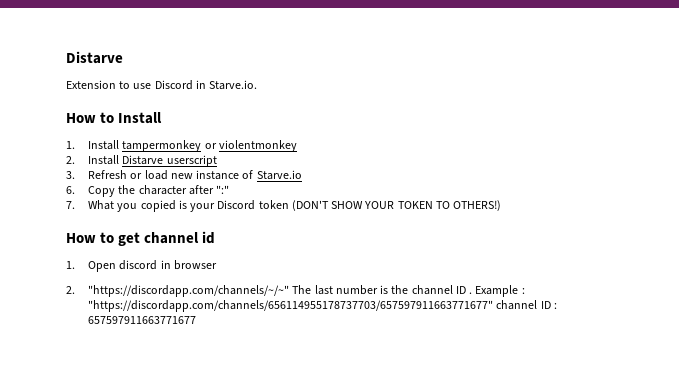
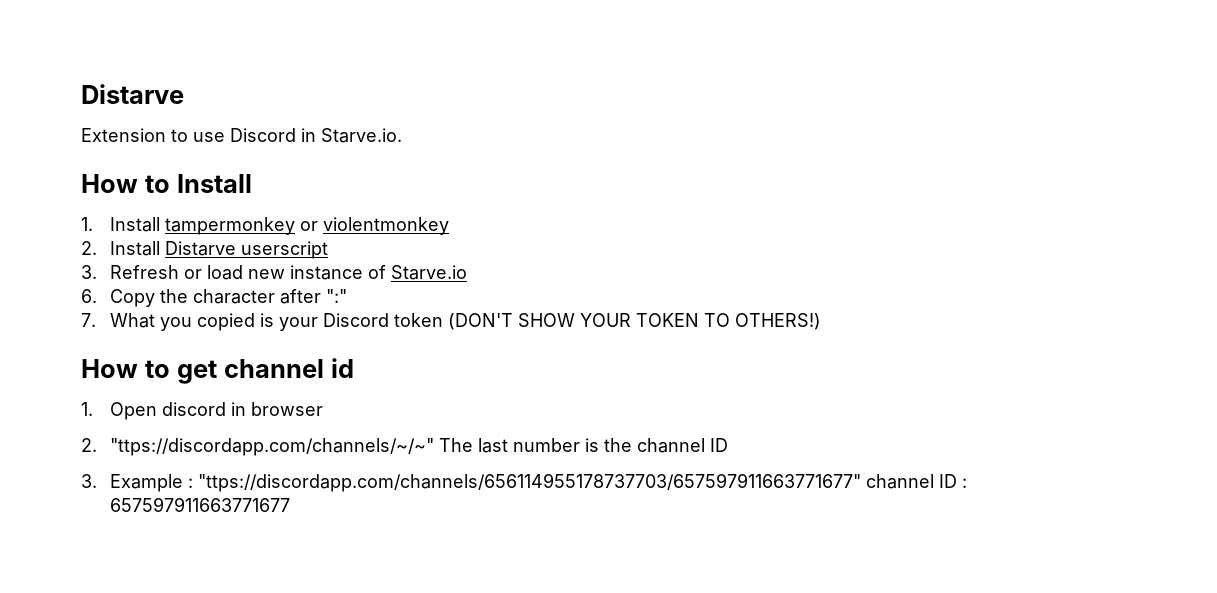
- 2. "https://discordapp.com/channels/~/~" The last number is the channel ID . Example : "https://discordapp.com/channels/656114955178737703/657597911663771677" channel ID : 657597911663771677
+ 2. "ttps://discordapp.com/channels/~/~" The last number is the channel ID
+ 3. Example : "ttps://discordapp.com/channels/656114955178737703/657597911663771677" channel ID : 657597911663771677

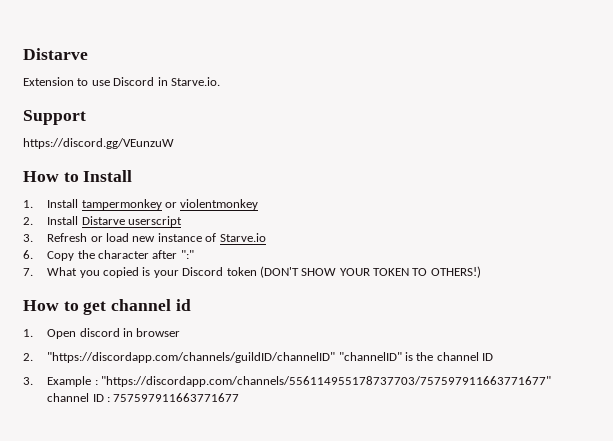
+ Support
+ https://discord.gg/VEunzuW
- 2. "ttps://discordapp.com/channels/~/~" The last number is the channel ID
+ 2. "https://discordapp.com/channels/guildID/channelID" "channelID" is the channel ID
- 3. Example : "ttps://discordapp.com/channels/656114955178737703/657597911663771677" channel ID : 657597911663771677
+ 3. Example : "https://discordapp.com/channels/556114955178737703/757597911663771677" channel ID : 757597911663771677

